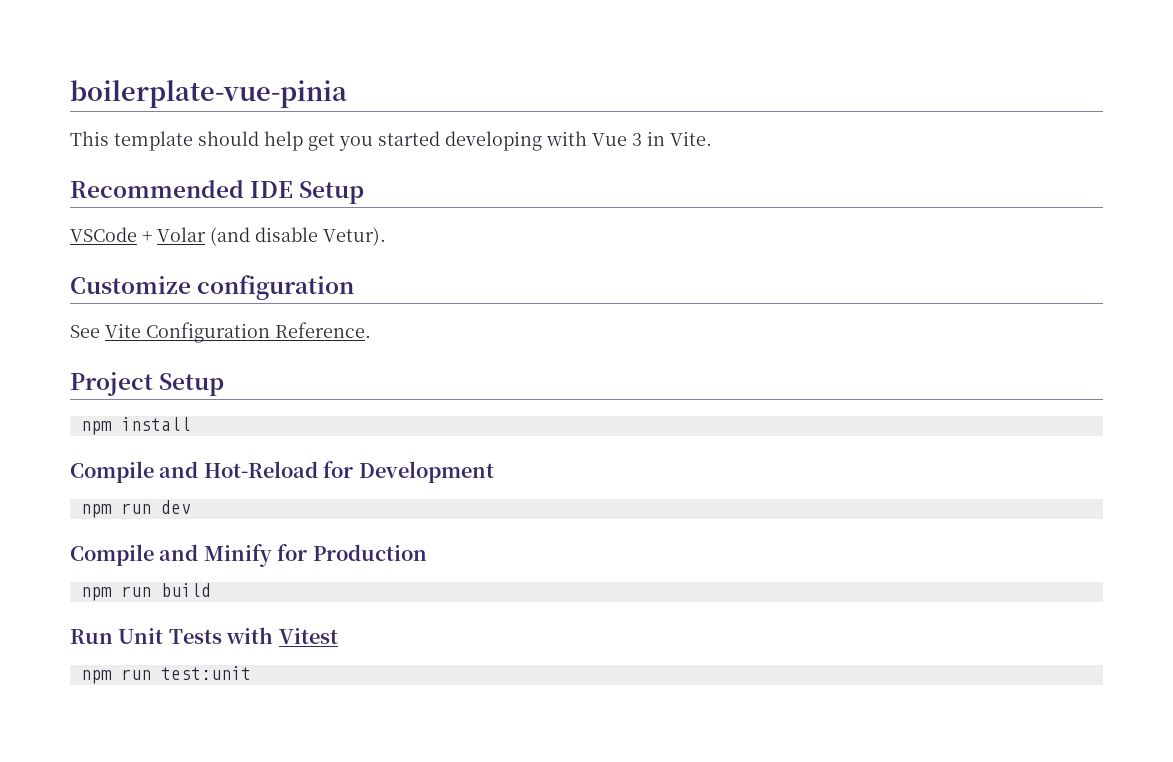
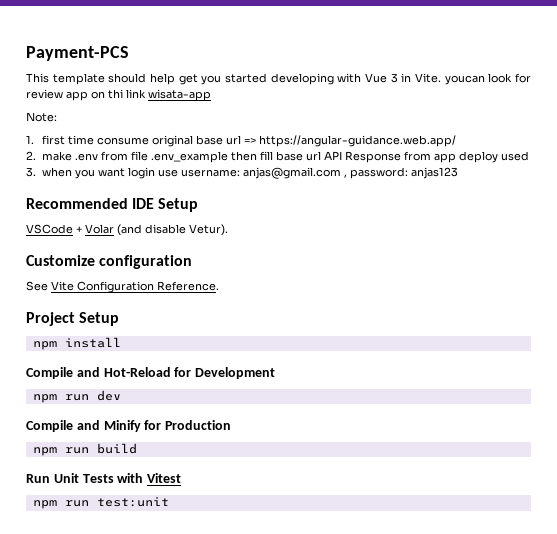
- boilerplate-vue-pinia
+ Payment-PCS
- This template should help get you started developing with Vue 3 in Vite.
+ This template should help get you started developing with Vue 3 in Vite. youcan look for review app on thi link wisata-app
+ Note:
+ 1. first time consume original base url => https://angular-guidance.web.app/
+ 2. make .env from file .env_example then fill base url API Response from app deploy used
+ 3. when you want login use username: anjas@gmail.com , password: anjas123

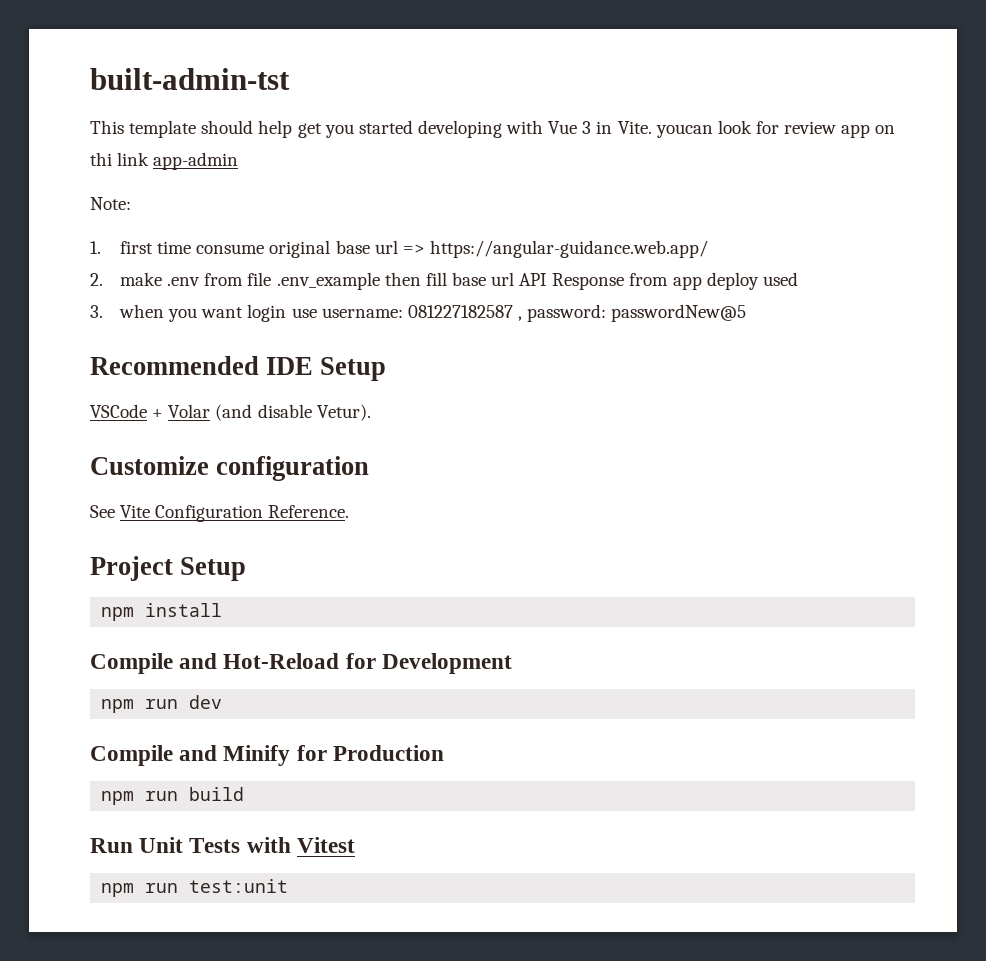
- Payment-PCS
+ built-admin-tst
- This template should help get you started developing with Vue 3 in Vite. youcan look for review app on thi link wisata-app
+ This template should help get you started developing with Vue 3 in Vite. youcan look for review app on thi link app-admin
- 3. when you want login use username: anjas@gmail.com , password: anjas123
+ 3. when you want login use username: 081227182587 , password: passwordNew@5

